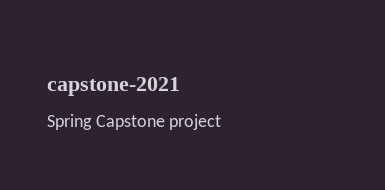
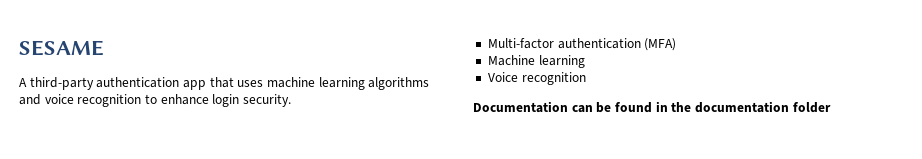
- capstone-2021
- Spring Capstone project
+ SESAME
+ A third-party authentication app that uses machine learning algorithms and voice recognition to enhance login security.
+ Multi-factor authentication (MFA)
+ Machine learning
+ Voice recognition
+ Documentation can be found in the documentation folder

